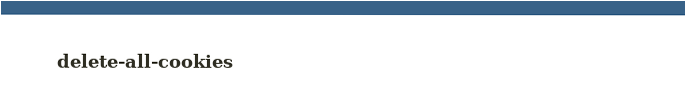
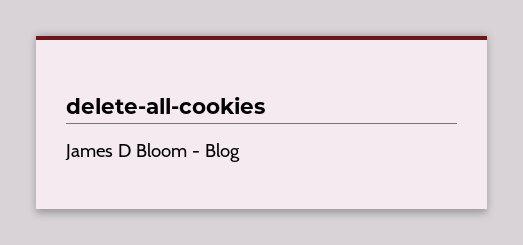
+ James D Bloom - Blog

